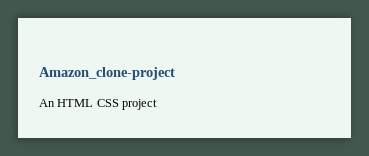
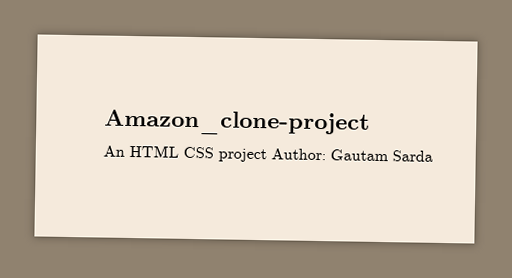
- An HTML CSS project
+ An HTML CSS project Author: Gautam Sarda

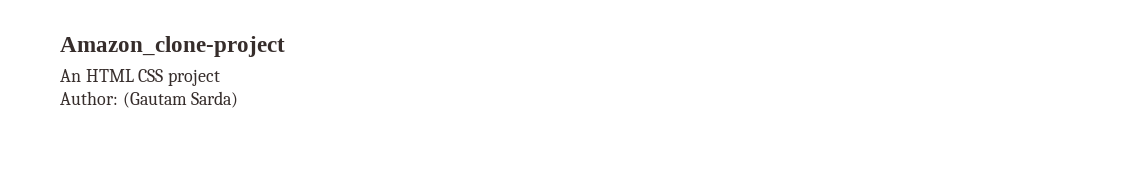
- An HTML CSS project Author: Gautam Sarda
+ An HTML CSS project
+ Author: (Gautam Sarda)

